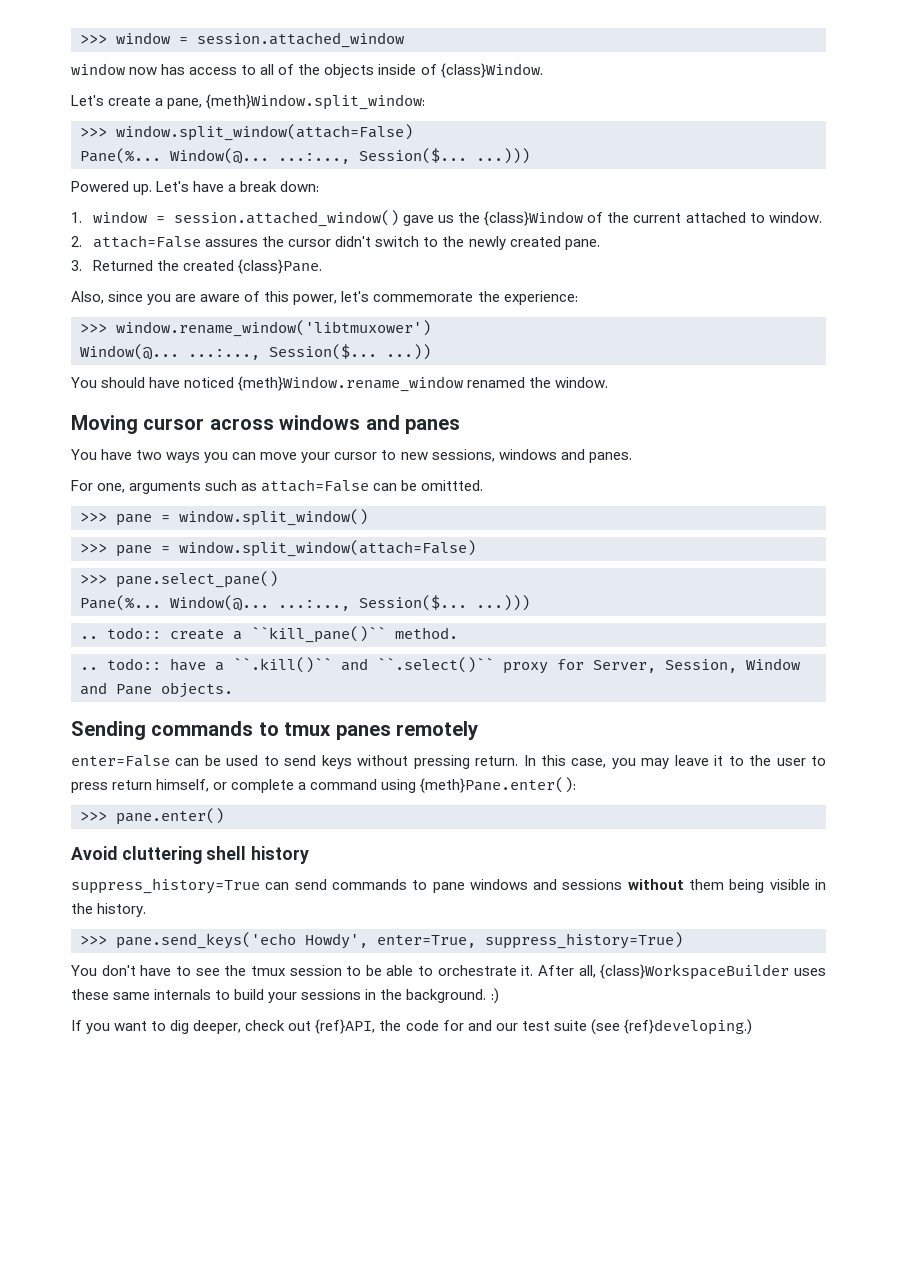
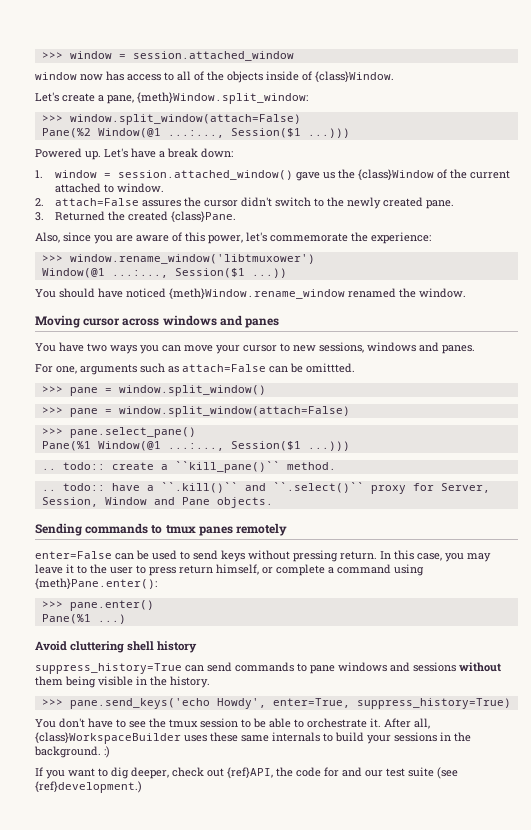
  >>> window.split_window(attach=False)
- Pane(%... Window(@... ...:..., Session($... ...)))
+ Pane(%2 Window(@1 ...:..., Session($1 ...)))
- Window(@... ...:..., Session($... ...))
+ Window(@1 ...:..., Session($1 ...))
  >>> pane.select_pane()
- Pane(%... Window(@... ...:..., Session($... ...)))
+ Pane(%1 Window(@1 ...:..., Session($1 ...)))
+ Pane(%1 ...)
- If you want to dig deeper, check out {ref}API, the code for and our test suite (see {ref}developing.)
+ If you want to dig deeper, check out {ref}API, the code for and our test suite (see {ref}development.)

